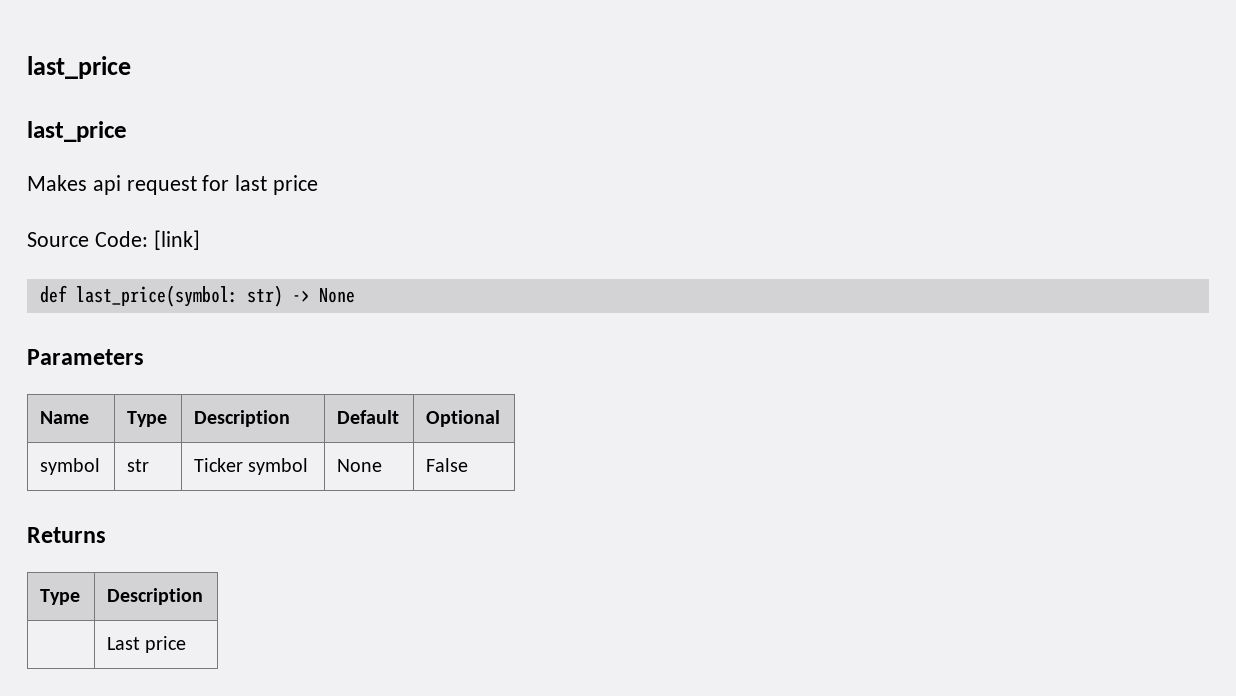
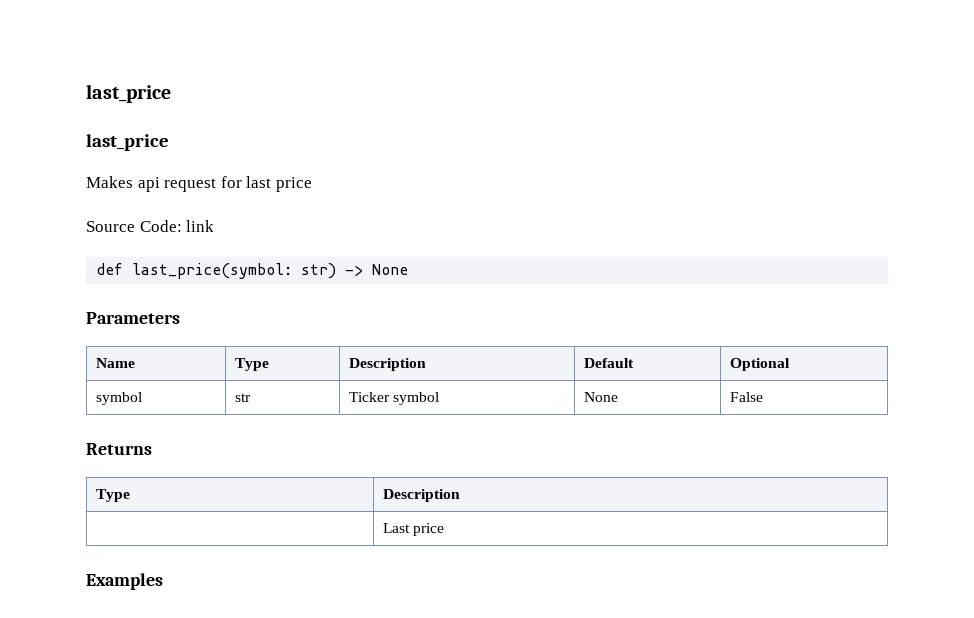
- Source Code: [link]
+ Source Code: link
+ Examples

